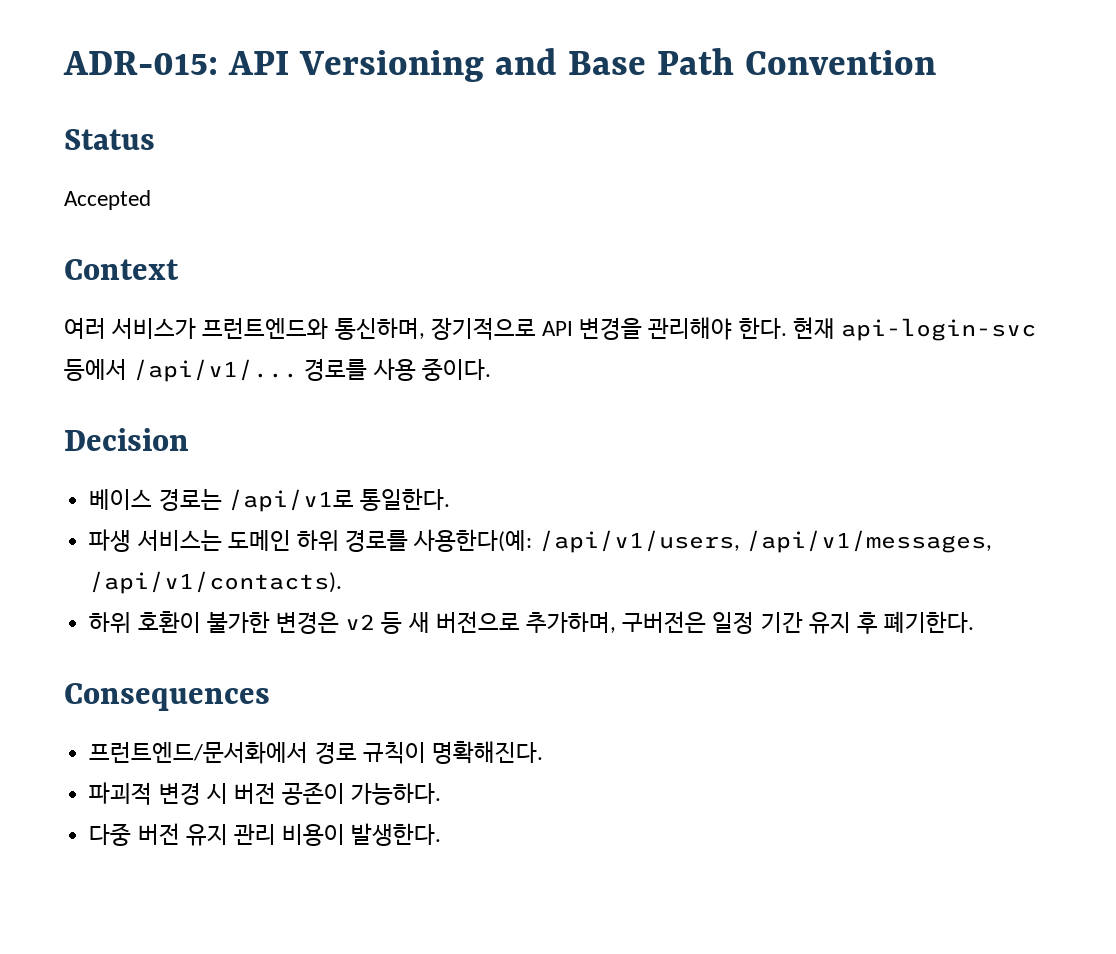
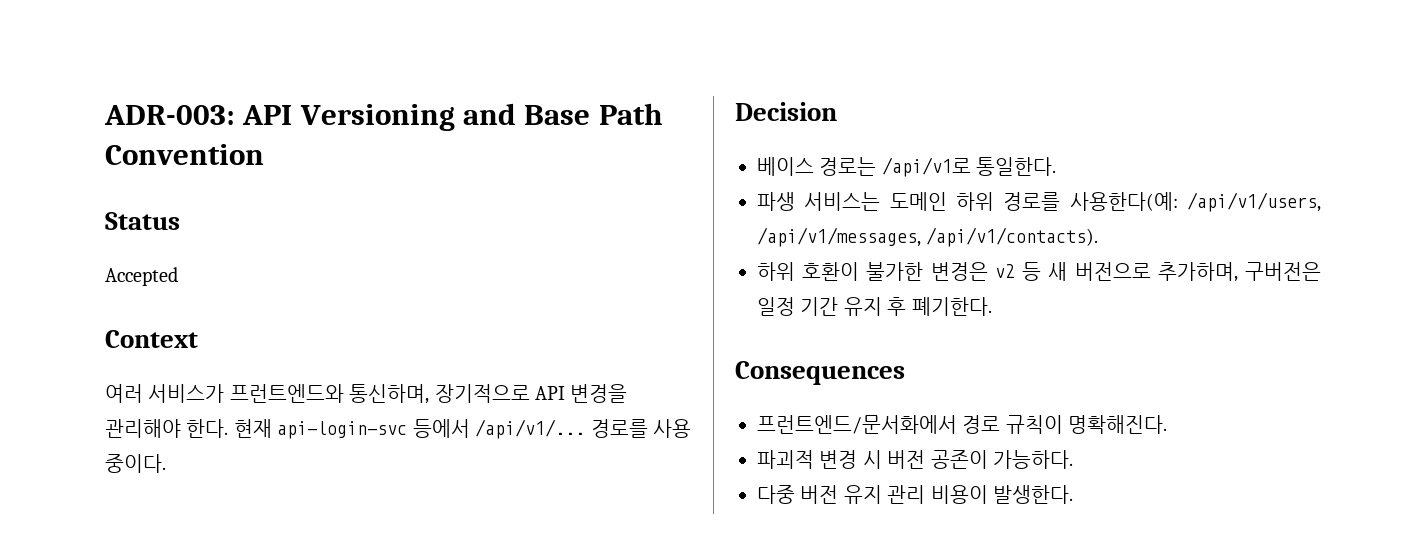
- ADR-015: API Versioning and Base Path Convention
+ ADR-003: API Versioning and Base Path Convention

